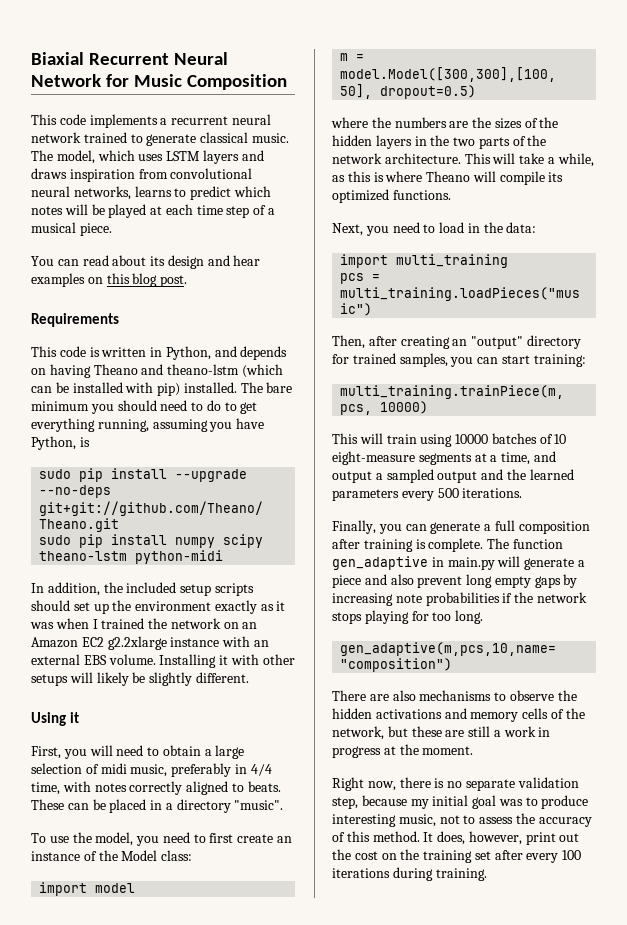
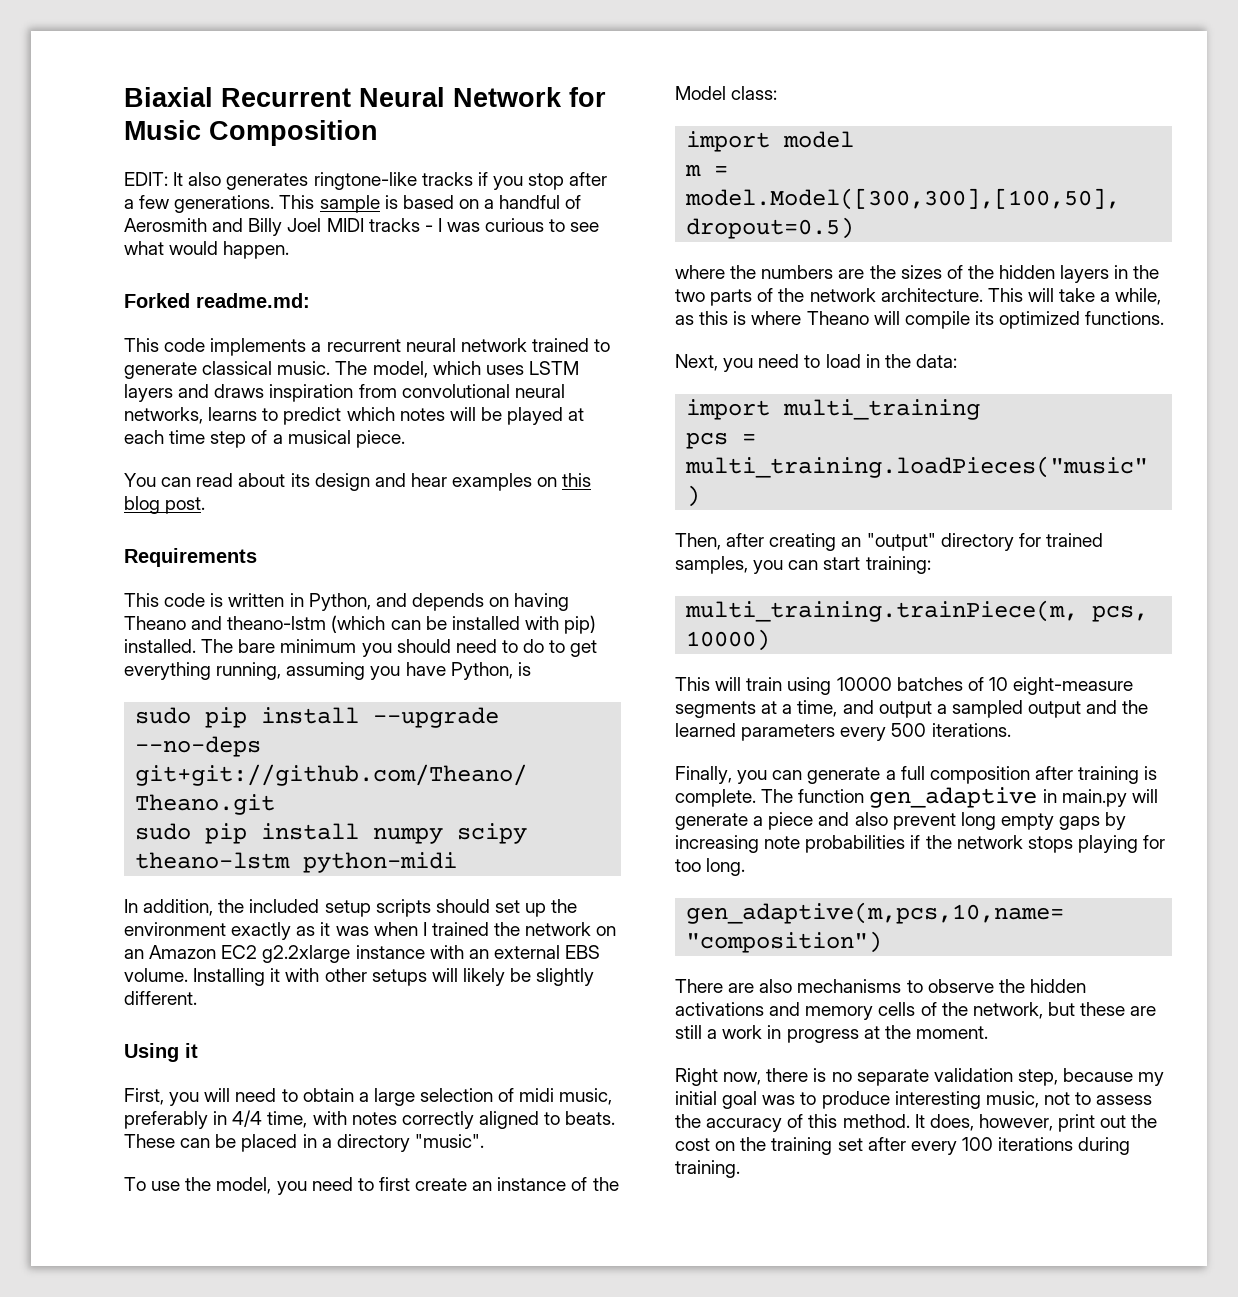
+ EDIT: It also generates ringtone-like tracks if you stop after a few generations. This sample is based on a handful of Aerosmith and Billy Joel MIDI tracks - I was curious to see what would happen.
+ Forked readme.md:

